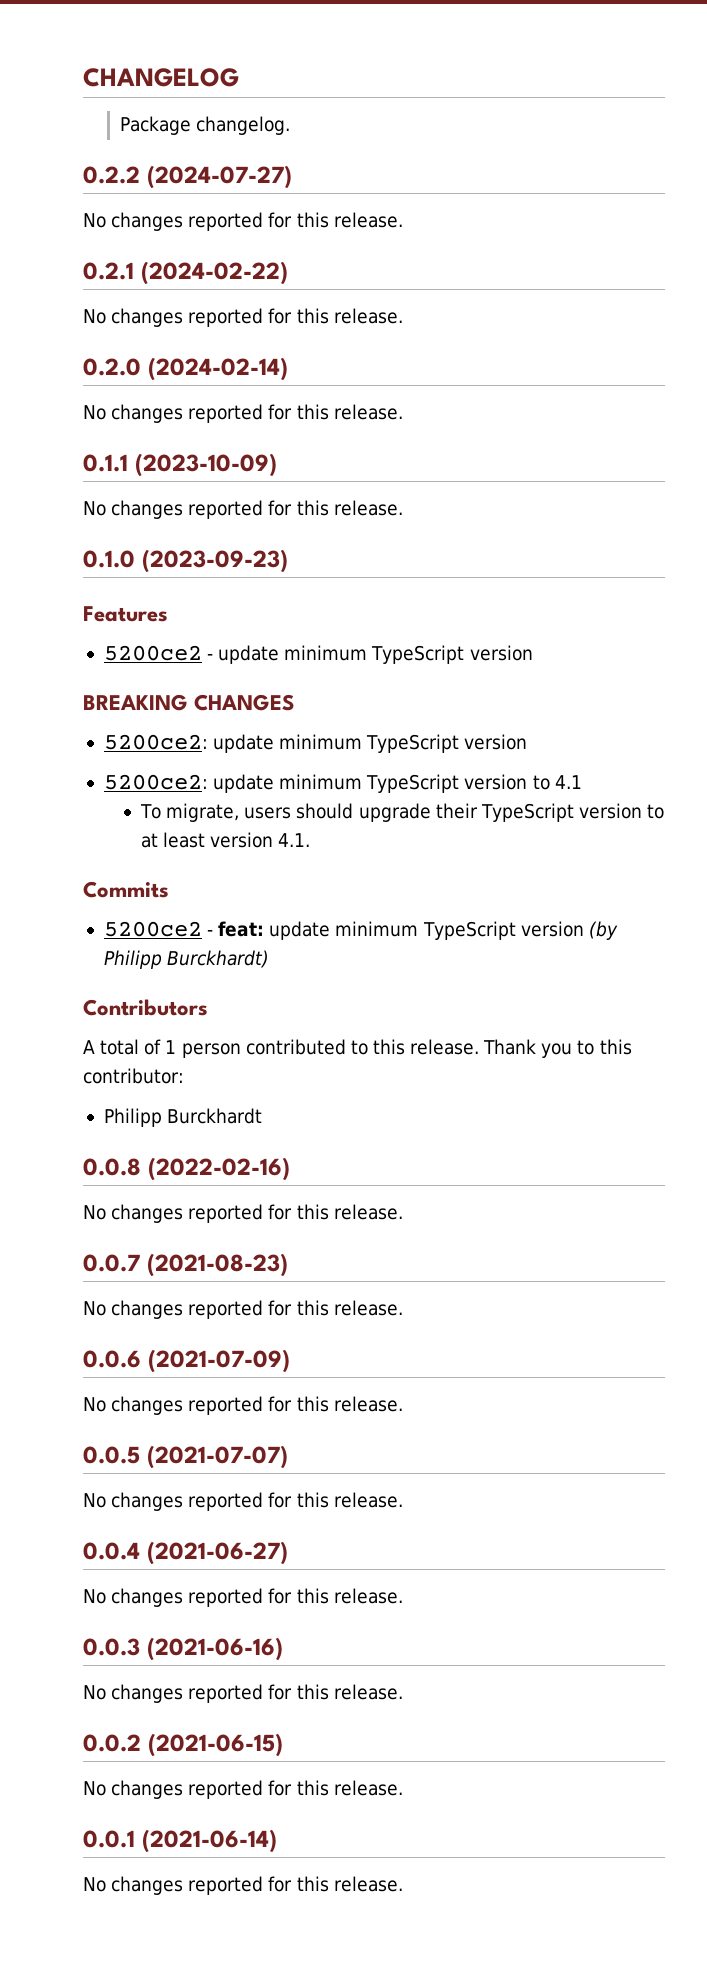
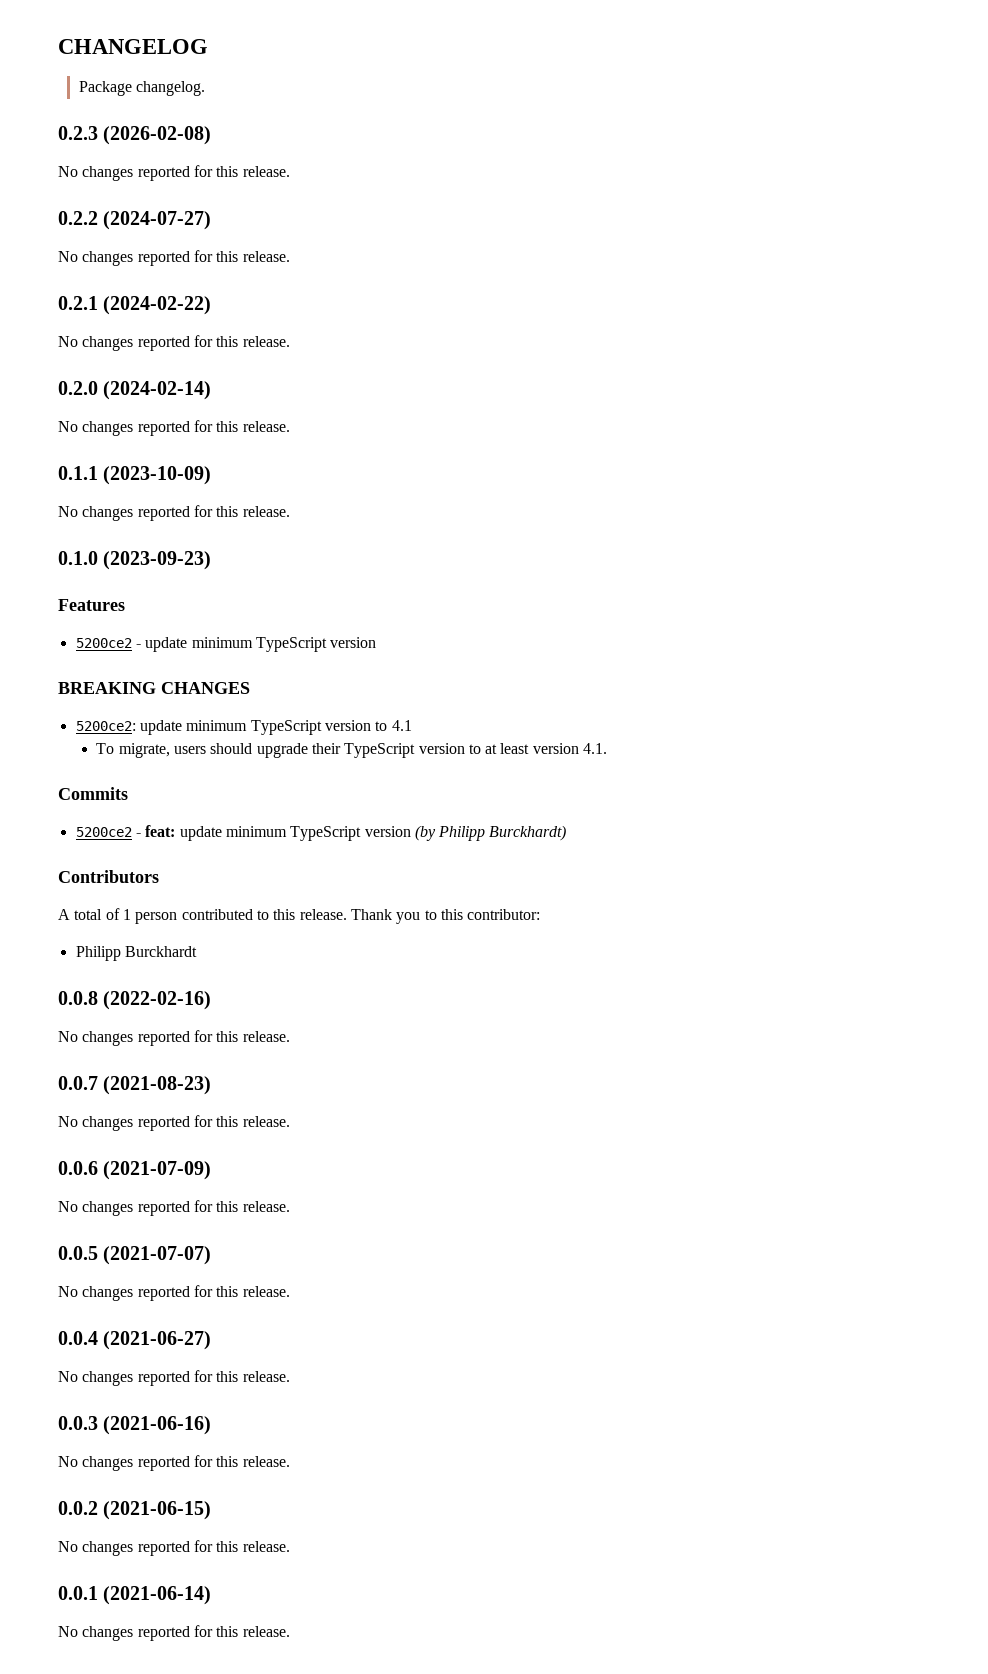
+ 0.2.3 (2026-02-08)
+ No changes reported for this release.
  BREAKING CHANGES
- 5200ce2: update minimum TypeScript version

